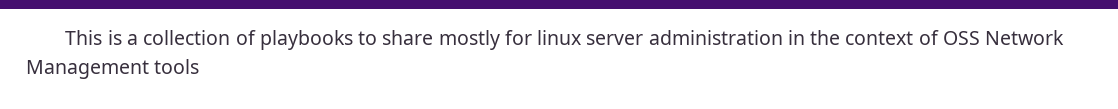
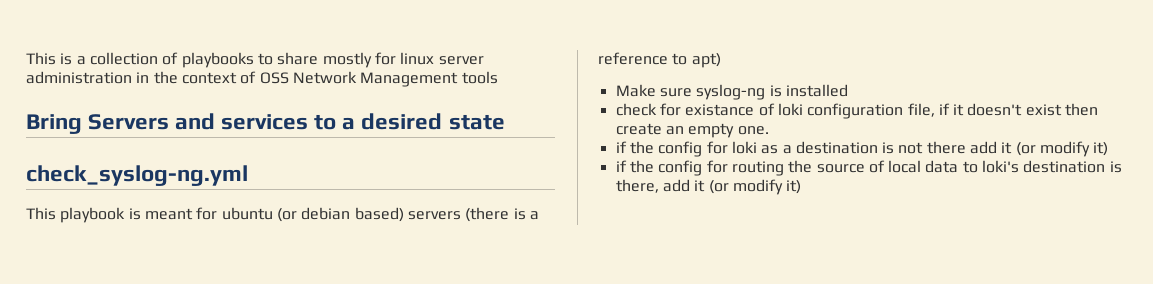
+ Bring Servers and services to a desired state
+ check_syslog-ng.yml
+ This playbook is meant for ubuntu (or debian based) servers (there is a reference to apt)
+ Make sure syslog-ng is installed
+ check for existance of loki configuration file, if it doesn't exist then create an empty one.
+ if the config for loki as a destination is not there add it (or modify it)
+ if the config for routing the source of local data to loki's destination is there, add it (or modify it)

